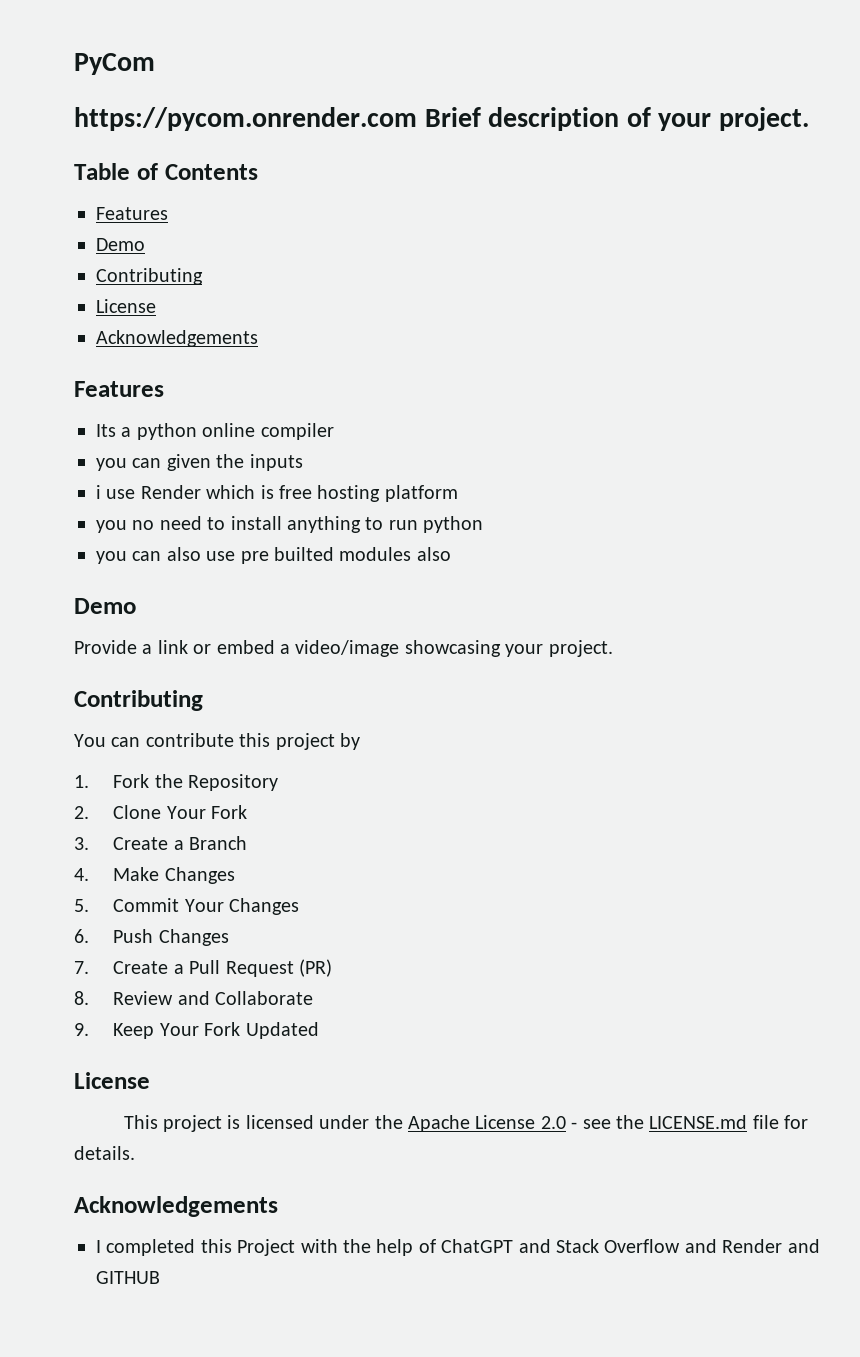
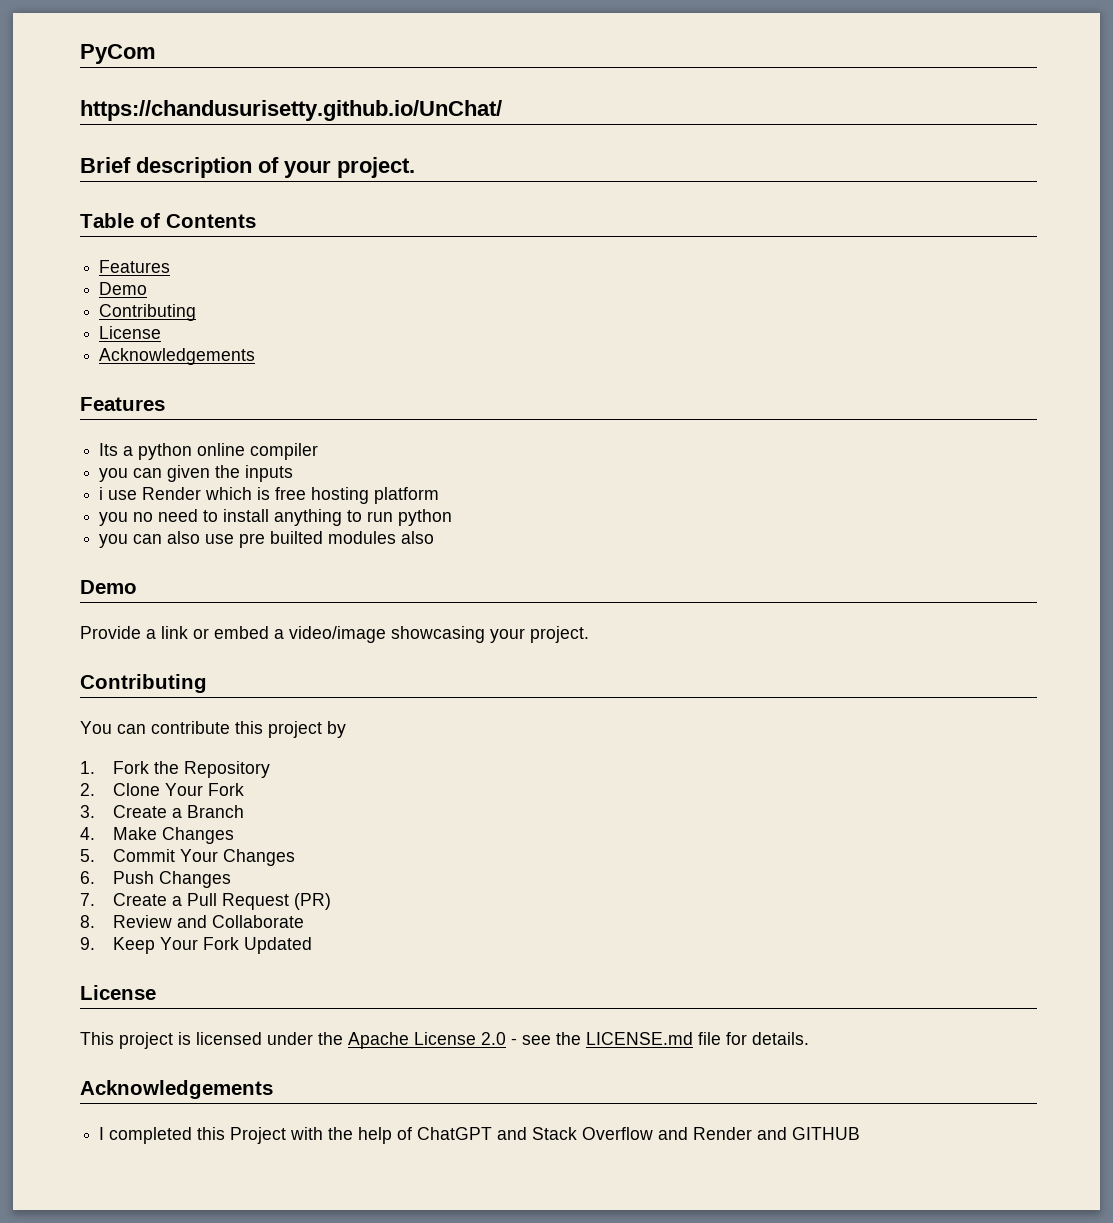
- https://pycom.onrender.com Brief description of your project.
+ https://chandusurisetty.github.io/UnChat/
+ Brief description of your project.

